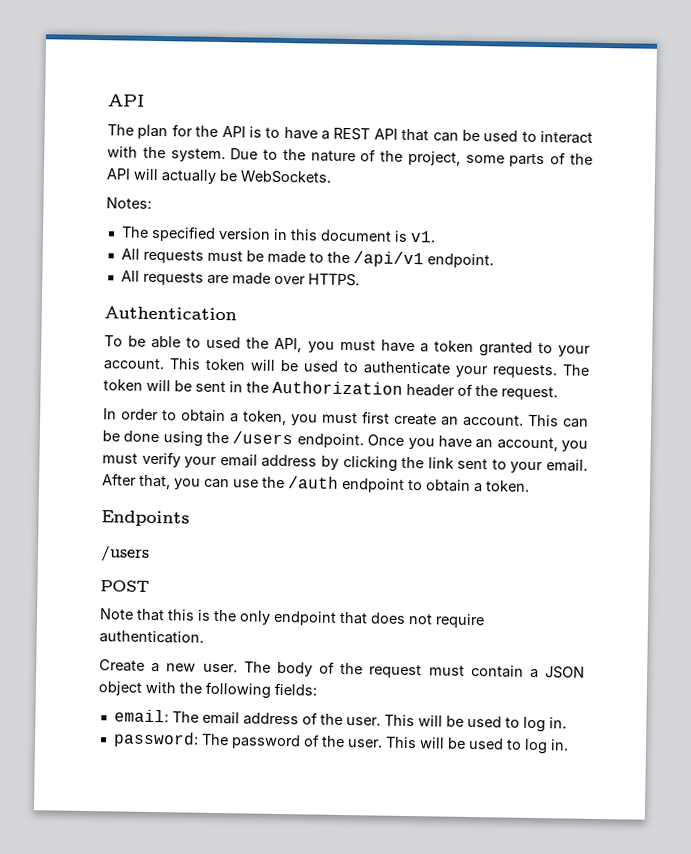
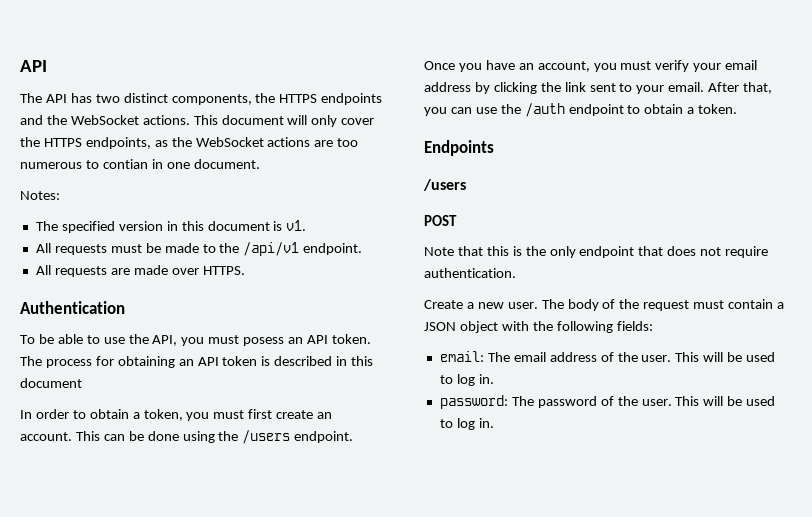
- The plan for the API is to have a REST API that can be used to interact with the system. Due to the nature of the project, some parts of the API will actually be WebSockets.
+ The API has two distinct components, the HTTPS endpoints and the WebSocket actions. This document will only cover the HTTPS endpoints, as the WebSocket actions are too numerous to contian in one document.
- To be able to used the API, you must have a token granted to your account. This token will be used to authenticate your requests. The token will be sent in the Authorization header of the request.
+ To be able to use the API, you must posess an API token. The process for obtaining an API token is described in this document

